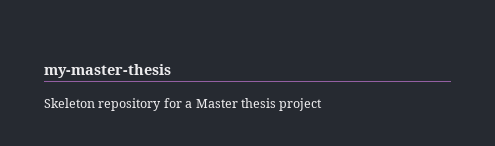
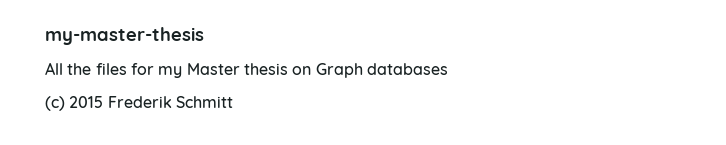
- Skeleton repository for a Master thesis project
+ All the files for my Master thesis on Graph databases
+ (c) 2015 Frederik Schmitt

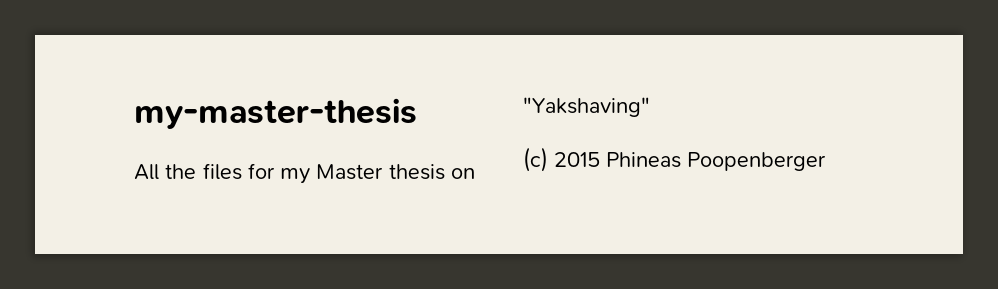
- All the files for my Master thesis on Graph databases
+ All the files for my Master thesis on "Yakshaving"
- (c) 2015 Frederik Schmitt
+ (c) 2015 Phineas Poopenberger

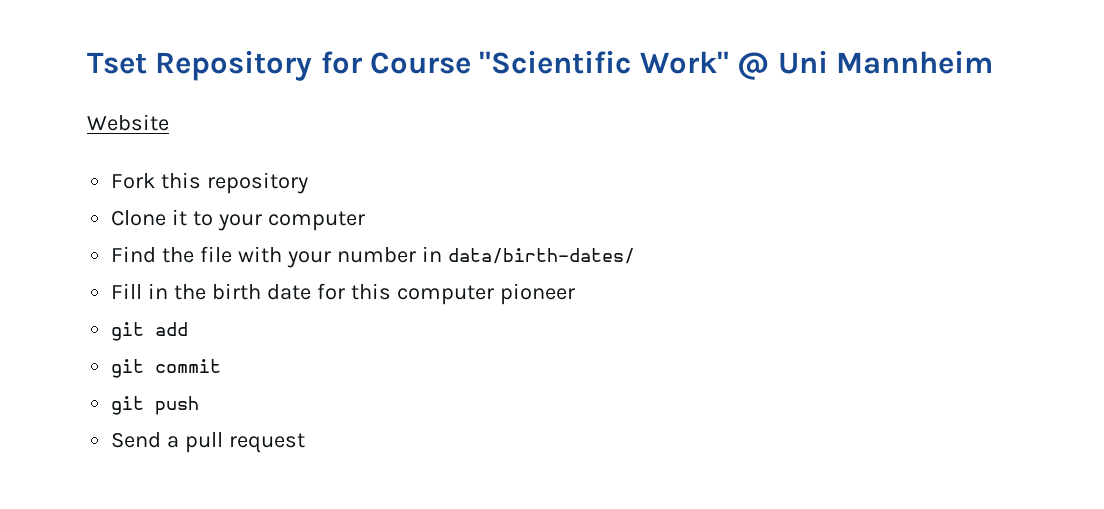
- my-master-thesis
- All the files for my Master thesis on "Yakshaving"
- (c) 2015 Phineas Poopenberger
+ Tset Repository for Course "Scientific Work" @ Uni Mannheim
+ Website
+ Fork this repository
+ Clone it to your computer
+ Find the file with your number in data/birth-dates/
+ Fill in the birth date for this computer pioneer
+ git add
+ git commit
+ git push
+ Send a pull request

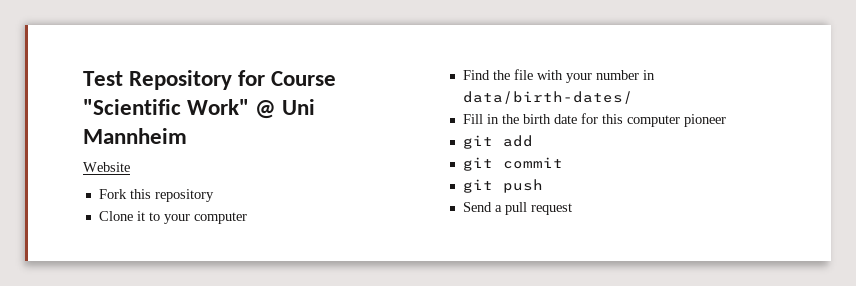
- Tset Repository for Course "Scientific Work" @ Uni Mannheim
+ Test Repository for Course "Scientific Work" @ Uni Mannheim

